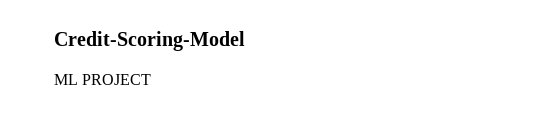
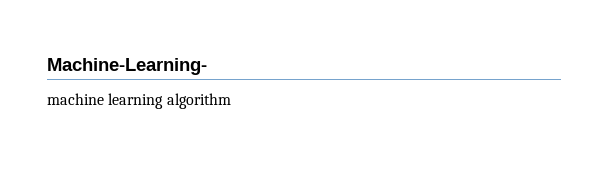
- Credit-Scoring-Model
- ML PROJECT
+ Machine-Learning-
+ machine learning algorithm

